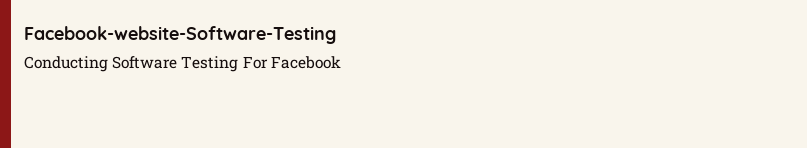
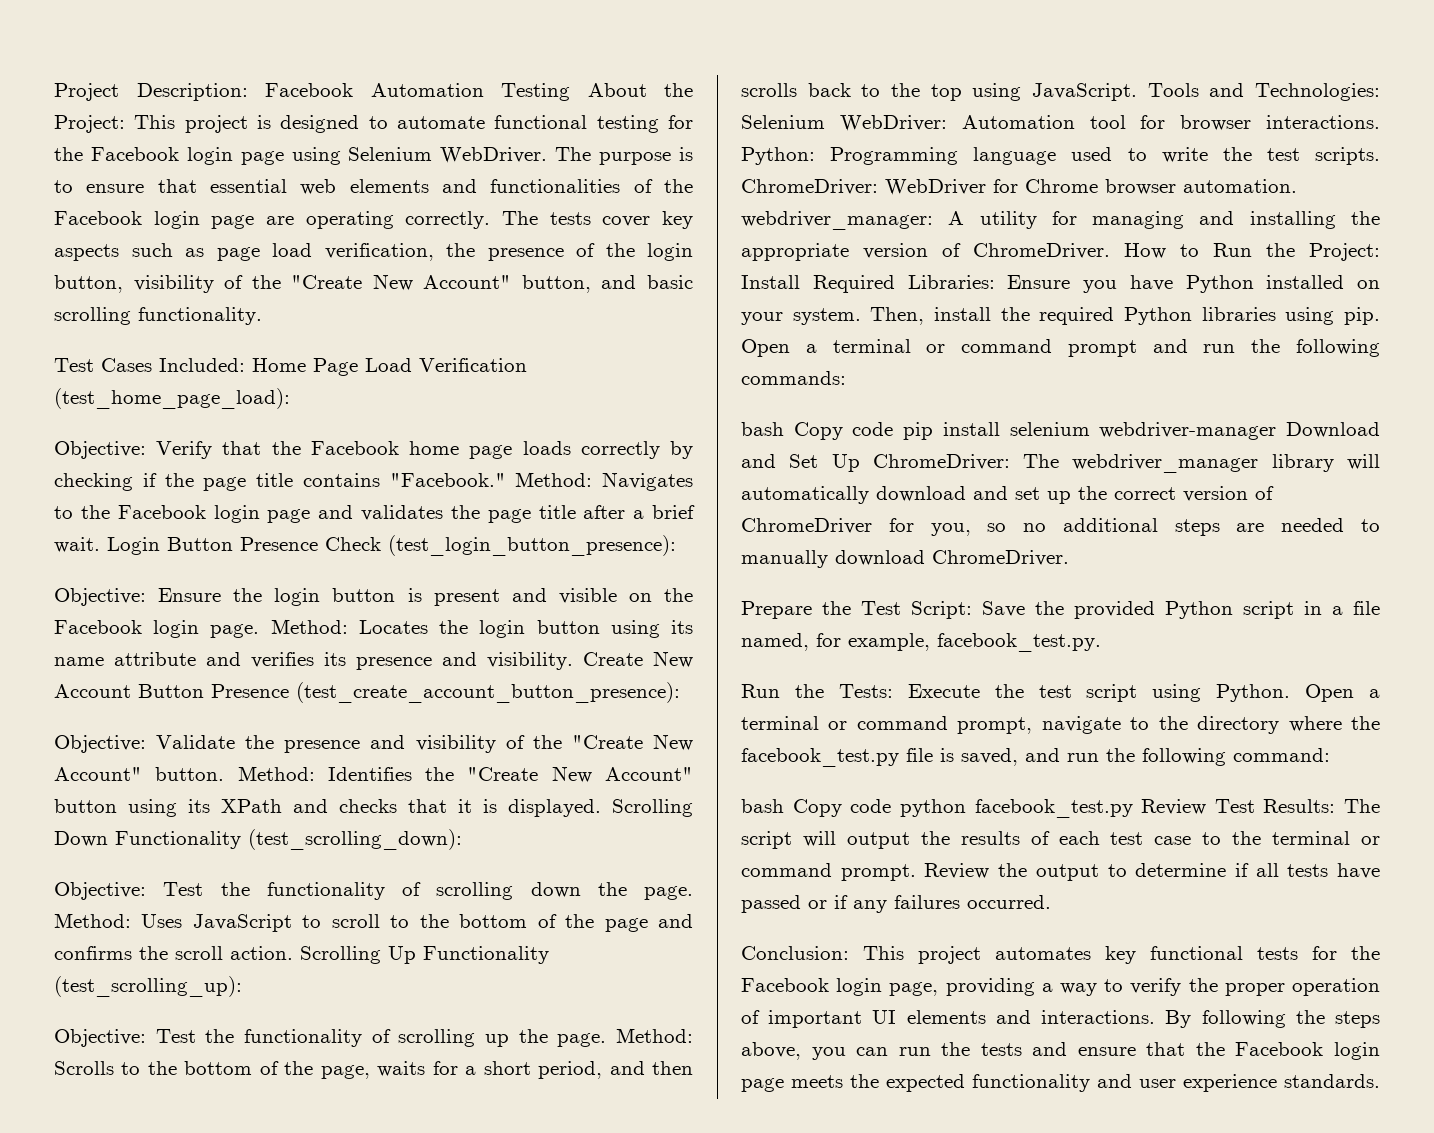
- Facebook-website-Software-Testing
- Conducting Software Testing For Facebook
+ Project Description: Facebook Automation Testing About the Project: This project is designed to automate functional testing for the Facebook login page using Selenium WebDriver. The purpose is to ensure that essential web elements and functionalities of the Facebook login page are operating correctly. The tests cover key aspects such as page load verification, the presence of the login button, visibility of the "Create New Account" button, and basic scrolling functionality.
+ Test Cases Included: Home Page Load Verification (test_home_page_load):
+ Objective: Verify that the Facebook home page loads correctly by checking if the page title contains "Facebook." Method: Navigates to the Facebook login page and validates the page title after a brief wait. Login Button Presence Check (test_login_button_presence):
+ Objective: Ensure the login button is present and visible on the Facebook login page. Method: Locates the login button using its name attribute and verifies its presence and visibility. Create New Account Button Presence (test_create_account_button_presence):
+ Objective: Validate the presence and visibility of the "Create New Account" button. Method: Identifies the "Create New Account" button using its XPath and checks that it is displayed. Scrolling Down Functionality (test_scrolling_down):
+ Objective: Test the functionality of scrolling down the page. Method: Uses JavaScript to scroll to the bottom of the page and confirms the scroll action. Scrolling Up Functionality (test_scrolling_up):
+ Objective: Test the functionality of scrolling up the page. Method: Scrolls to the bottom of the page, waits for a short period, and then scrolls back to the top using JavaScript. Tools and Technologies: Selenium WebDriver: Automation tool for browser interactions. Python: Programming language used to write the test scripts. ChromeDriver: WebDriver for Chrome browser automation. webdriver_manager: A utility for managing and installing the appropriate version of ChromeDriver. How to Run the Project: Install Required Libraries: Ensure you have Python installed on your system. Then, install the required Python libraries using pip. Open a terminal or command prompt and run the following commands:
+ bash Copy code pip install selenium webdriver-manager Download and Set Up ChromeDriver: The webdriver_manager library will automatically download and set up the correct version of ChromeDriver for you, so no additional steps are needed to manually download ChromeDriver.
+ Prepare the Test Script: Save the provided Python script in a file named, for example, facebook_test.py.
+ Run the Tests: Execute the test script using Python. Open a terminal or command prompt, navigate to the directory where the facebook_test.py file is saved, and run the following command:
+ bash Copy code python facebook_test.py Review Test Results: The script will output the results of each test case to the terminal or command prompt. Review the output to determine if all tests have passed or if any failures occurred.
+ Conclusion: This project automates key functional tests for the Facebook login page, providing a way to verify the proper operation of important UI elements and interactions. By following the steps above, you can run the tests and ensure that the Facebook login page meets the expected functionality and user experience standards.

